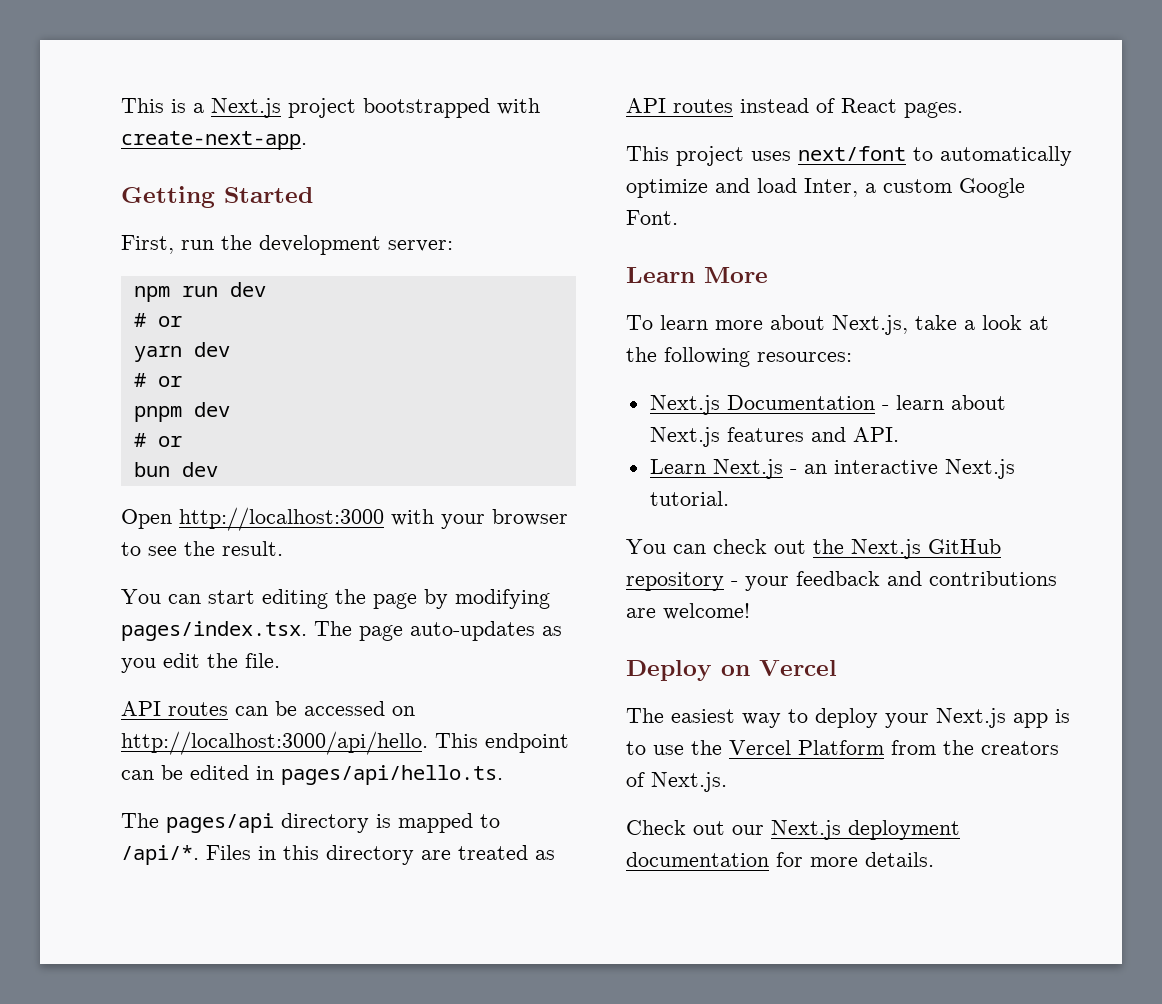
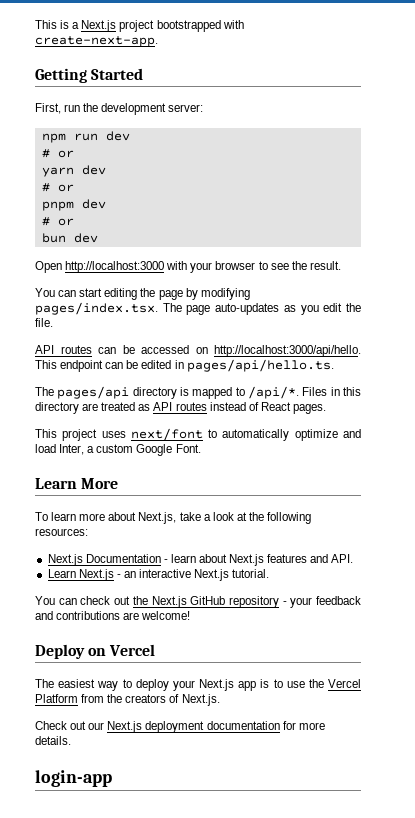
+ login-app

